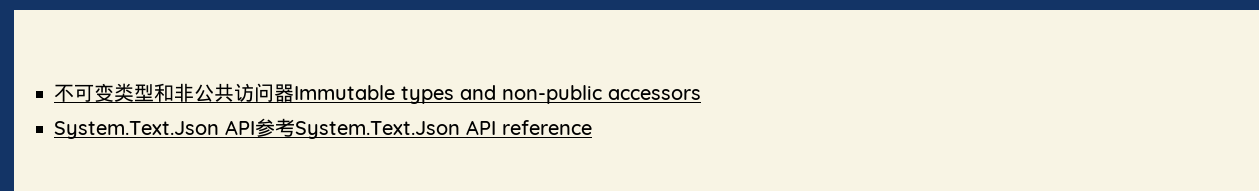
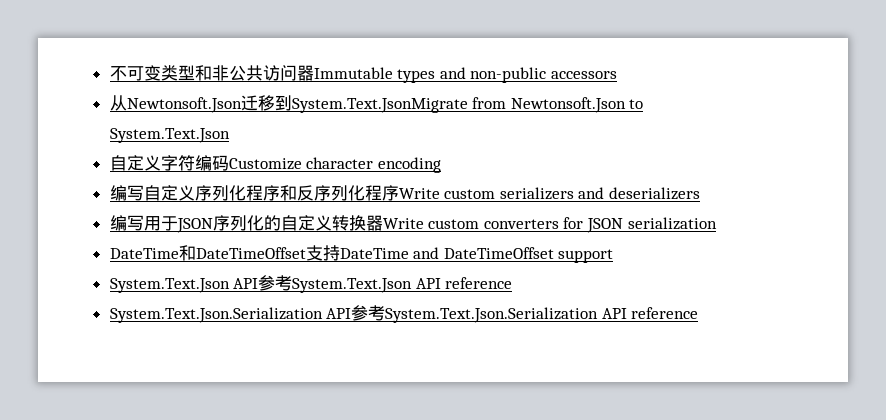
+ 从Newtonsoft.Json迁移到System.Text.JsonMigrate from Newtonsoft.Json to System.Text.Json
+ 自定义字符编码Customize character encoding
+ 编写自定义序列化程序和反序列化程序Write custom serializers and deserializers
+ 编写用于JSON序列化的自定义转换器Write custom converters for JSON serialization
+ DateTime和DateTimeOffset支持DateTime and DateTimeOffset support
+ System.Text.Json.Serialization API参考System.Text.Json.Serialization API reference

